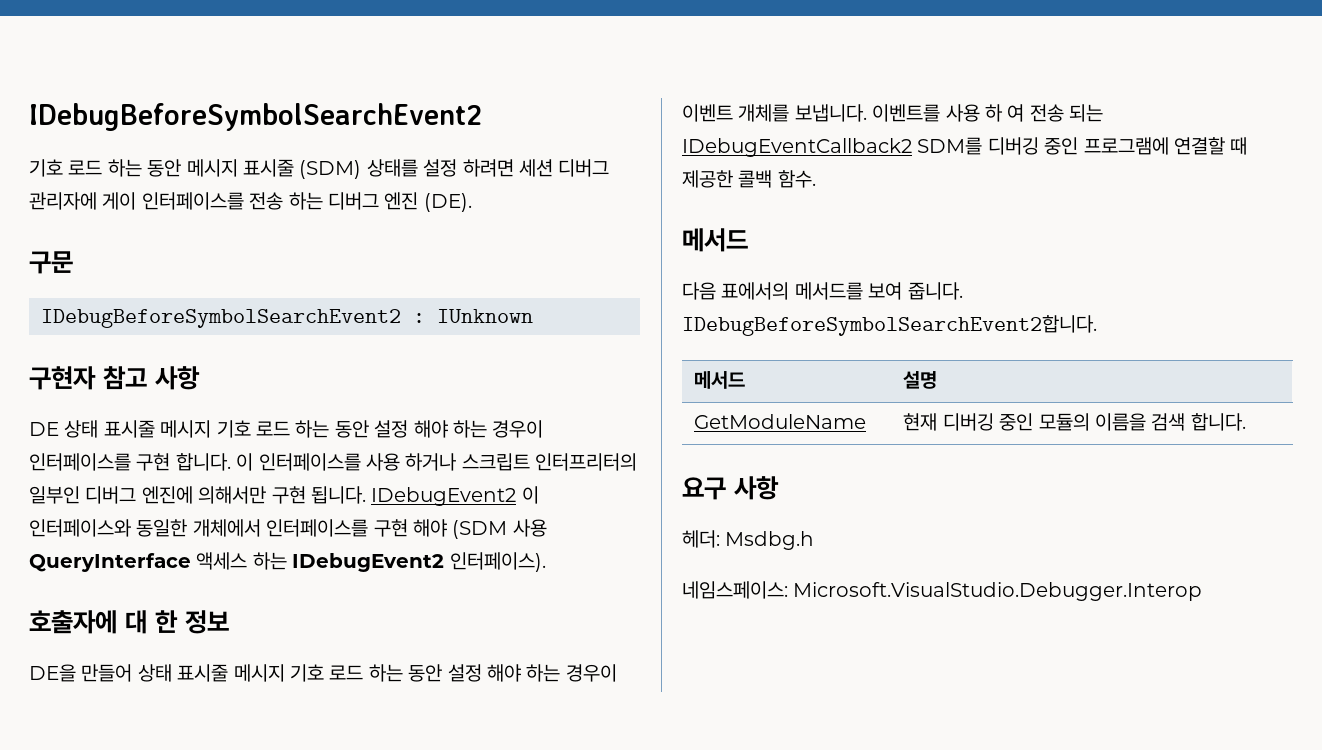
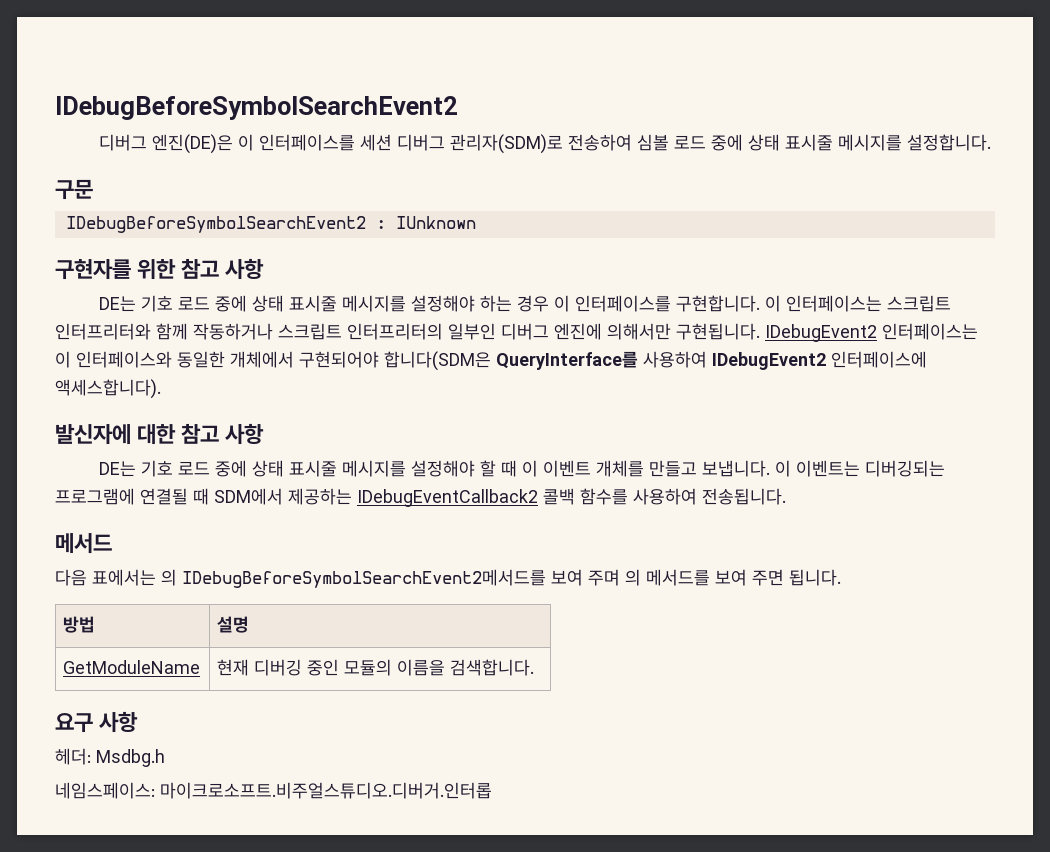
- 기호 로드 하는 동안 메시지 표시줄 (SDM) 상태를 설정 하려면 세션 디버그 관리자에 게이 인터페이스를 전송 하는 디버그 엔진 (DE).
+ 디버그 엔진(DE)은 이 인터페이스를 세션 디버그 관리자(SDM)로 전송하여 심볼 로드 중에 상태 표시줄 메시지를 설정합니다.
- 구현자 참고 사항
- DE 상태 표시줄 메시지 기호 로드 하는 동안 설정 해야 하는 경우이 인터페이스를 구현 합니다. 이 인터페이스를 사용 하거나 스크립트 인터프리터의 일부인 디버그 엔진에 의해서만 구현 됩니다. IDebugEvent2 이 인터페이스와 동일한 개체에서 인터페이스를 구현 해야 (SDM 사용 QueryInterface 액세스 하는 IDebugEvent2 인터페이스).
- 호출자에 대 한 정보
- DE을 만들어 상태 표시줄 메시지 기호 로드 하는 동안 설정 해야 하는 경우이 이벤트 개체를 보냅니다. 이벤트를 사용 하 여 전송 되는 IDebugEventCallback2 SDM를 디버깅 중인 프로그램에 연결할 때 제공한 콜백 함수.
+ 구현자를 위한 참고 사항
+ DE는 기호 로드 중에 상태 표시줄 메시지를 설정해야 하는 경우 이 인터페이스를 구현합니다. 이 인터페이스는 스크립트 인터프리터와 함께 작동하거나 스크립트 인터프리터의 일부인 디버그 엔진에 의해서만 구현됩니다. IDebugEvent2 인터페이스는 이 인터페이스와 동일한 개체에서 구현되어야 합니다(SDM은 QueryInterface를 사용하여 IDebugEvent2 인터페이스에 액세스합니다).
+ 발신자에 대한 참고 사항
+ DE는 기호 로드 중에 상태 표시줄 메시지를 설정해야 할 때 이 이벤트 개체를 만들고 보냅니다. 이 이벤트는 디버깅되는 프로그램에 연결될 때 SDM에서 제공하는 IDebugEventCallback2 콜백 함수를 사용하여 전송됩니다.
  메서드
- 다음 표에서의 메서드를 보여 줍니다. IDebugBeforeSymbolSearchEvent2합니다.
- 메서드 | 설명
+ 다음 표에서는 의 IDebugBeforeSymbolSearchEvent2메서드를 보여 주며 의 메서드를 보여 주면 됩니다.
+ 방법 | 설명
- GetModuleName | 현재 디버깅 중인 모듈의 이름을 검색 합니다.
+ GetModuleName | 현재 디버깅 중인 모듈의 이름을 검색합니다.
- 네임스페이스: Microsoft.VisualStudio.Debugger.Interop
+ 네임스페이스: 마이크로소프트.비주얼스튜디오.디버거.인터롭

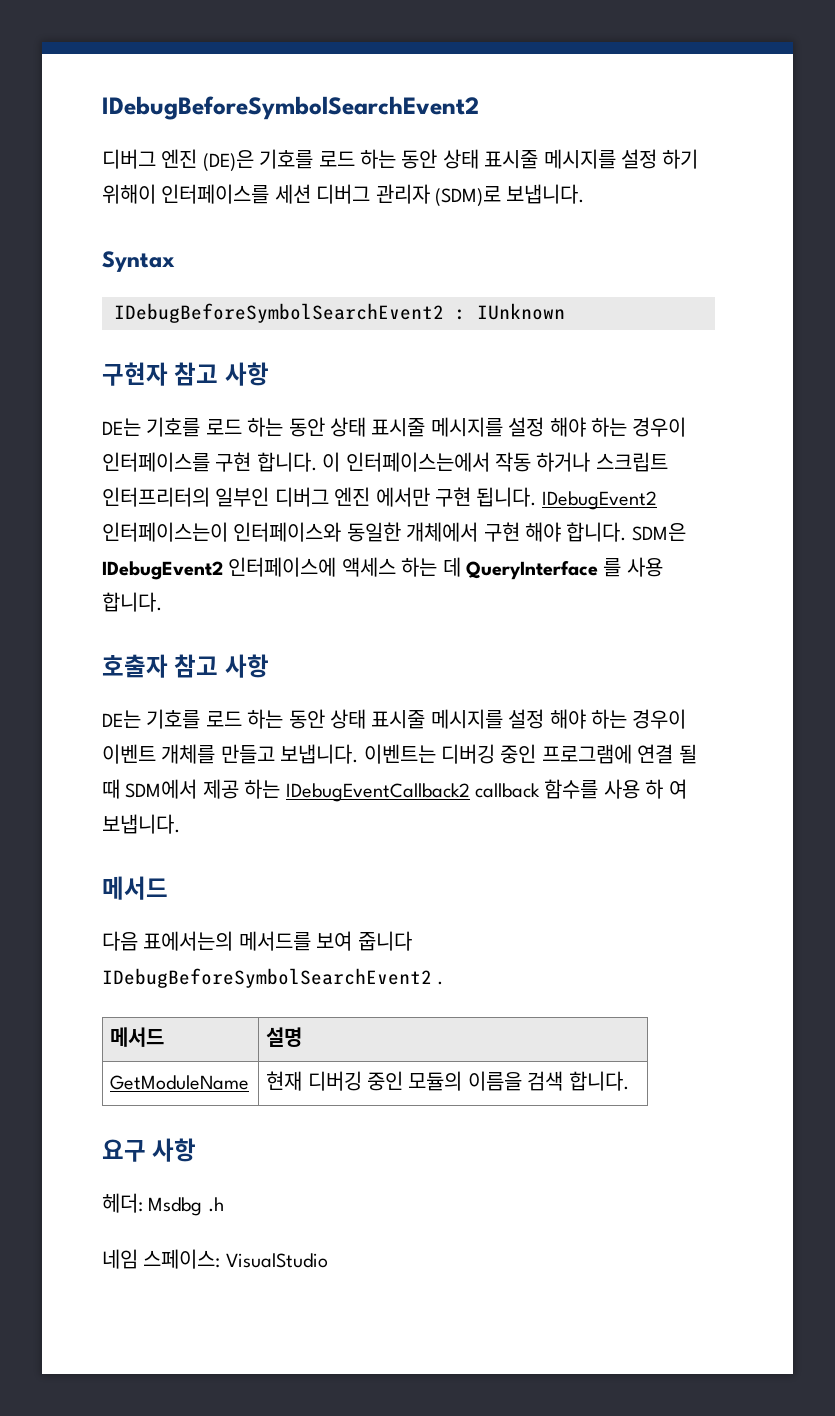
- 디버그 엔진(DE)은 이 인터페이스를 세션 디버그 관리자(SDM)로 전송하여 심볼 로드 중에 상태 표시줄 메시지를 설정합니다.
- 구문
+ 디버그 엔진 (DE)은 기호를 로드 하는 동안 상태 표시줄 메시지를 설정 하기 위해이 인터페이스를 세션 디버그 관리자 (SDM)로 보냅니다.
+ Syntax
- 구현자를 위한 참고 사항
- DE는 기호 로드 중에 상태 표시줄 메시지를 설정해야 하는 경우 이 인터페이스를 구현합니다. 이 인터페이스는 스크립트 인터프리터와 함께 작동하거나 스크립트 인터프리터의 일부인 디버그 엔진에 의해서만 구현됩니다. IDebugEvent2 인터페이스는 이 인터페이스와 동일한 개체에서 구현되어야 합니다(SDM은 QueryInterface를 사용하여 IDebugEvent2 인터페이스에 액세스합니다).
- 발신자에 대한 참고 사항
- DE는 기호 로드 중에 상태 표시줄 메시지를 설정해야 할 때 이 이벤트 개체를 만들고 보냅니다. 이 이벤트는 디버깅되는 프로그램에 연결될 때 SDM에서 제공하는 IDebugEventCallback2 콜백 함수를 사용하여 전송됩니다.
+ 구현자 참고 사항
+ DE는 기호를 로드 하는 동안 상태 표시줄 메시지를 설정 해야 하는 경우이 인터페이스를 구현 합니다. 이 인터페이스는에서 작동 하거나 스크립트 인터프리터의 일부인 디버그 엔진 에서만 구현 됩니다. IDebugEvent2 인터페이스는이 인터페이스와 동일한 개체에서 구현 해야 합니다. SDM은 IDebugEvent2 인터페이스에 액세스 하는 데 QueryInterface 를 사용 합니다.
+ 호출자 참고 사항
+ DE는 기호를 로드 하는 동안 상태 표시줄 메시지를 설정 해야 하는 경우이 이벤트 개체를 만들고 보냅니다. 이벤트는 디버깅 중인 프로그램에 연결 될 때 SDM에서 제공 하는 IDebugEventCallback2 callback 함수를 사용 하 여 보냅니다.
  메서드
- 다음 표에서는 의 IDebugBeforeSymbolSearchEvent2메서드를 보여 주며 의 메서드를 보여 주면 됩니다.
- 방법 | 설명
+ 다음 표에서는의 메서드를 보여 줍니다 IDebugBeforeSymbolSearchEvent2 .
+ 메서드 | 설명
- GetModuleName | 현재 디버깅 중인 모듈의 이름을 검색합니다.
+ GetModuleName | 현재 디버깅 중인 모듈의 이름을 검색 합니다.
- 헤더: Msdbg.h
- 네임스페이스: 마이크로소프트.비주얼스튜디오.디버거.인터롭
+ 헤더: Msdbg .h
+ 네임 스페이스: VisualStudio

